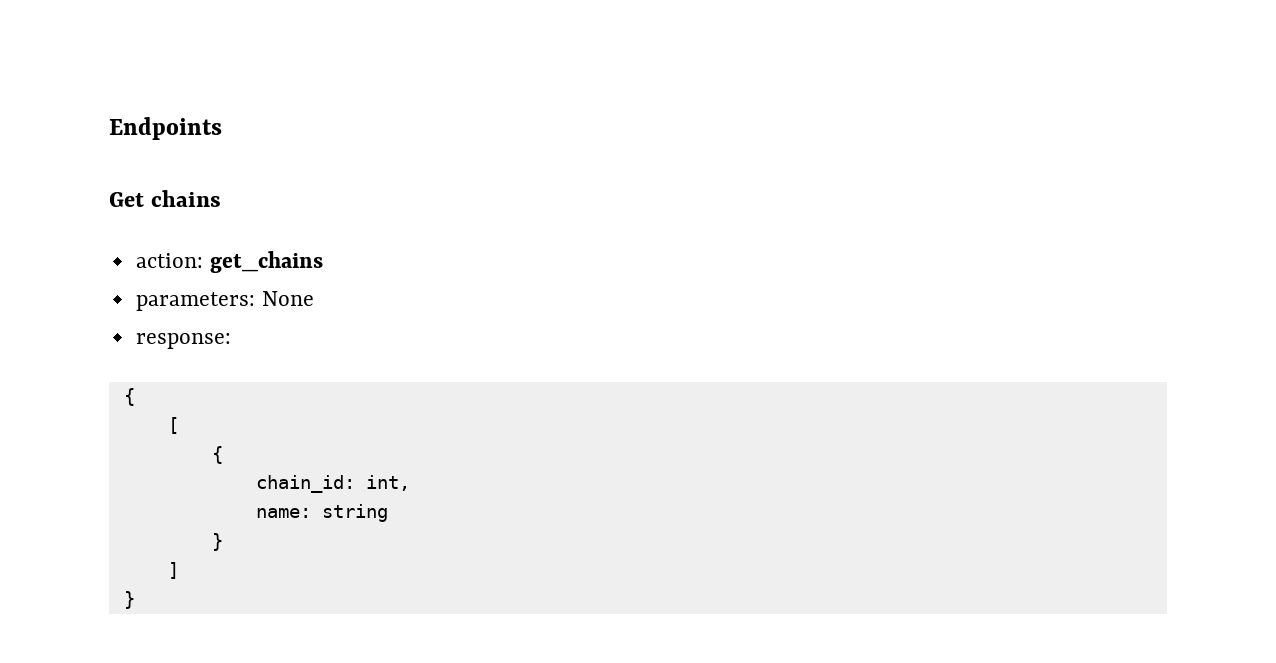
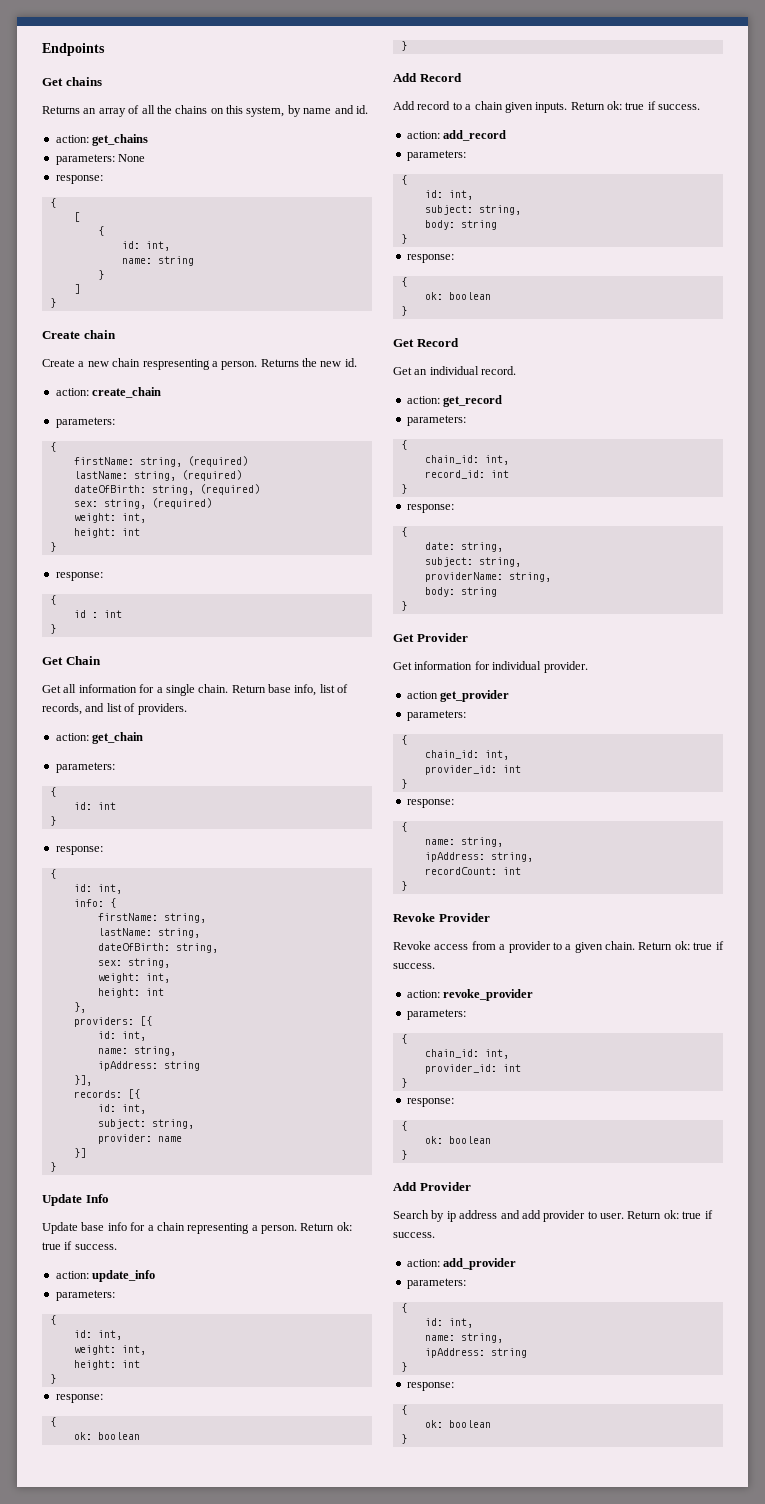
+ Returns an array of all the chains on this system, by name and id.
  [
  {
- chain_id: int,
+ id: int,
+ Create chain
+ Create a new chain respresenting a person. Returns the new id.
+ action: create_chain
+ parameters:
+ {
+ firstName: string, (required)
+ lastName: string, (required)
+ dateOfBirth: string, (required)
+ sex: string, (required)
+ weight: int,
+ height: int
+ }
+ response:
+ {
+ id : int
+ }
+ Get Chain
+ Get all information for a single chain. Return base info, list of records, and list of providers.
+ action: get_chain
+ parameters:
+ {
+ id: int
+ }
+ response:
+ {
+ id: int,
+ info: {
+ firstName: string,
+ lastName: string,
+ dateOfBirth: string,
+ sex: string,
+ weight: int,
+ height: int
+ },
+ providers: [{
+ id: int,
+ name: string,
+ ipAddress: string
+ }],
+ records: [{
+ id: int,
+ subject: string,
+ provider: name
+ }]
+ }
+ Update Info
+ Update base info for a chain representing a person. Return ok: true if success.
+ action: update_info
+ parameters:
+ {
+ id: int,
+ weight: int,
+ height: int
+ }
+ response:
+ {
+ ok: boolean
+ }
+ Add Record
+ Add record to a chain given inputs. Return ok: true if success.
+ action: add_record
+ parameters:
+ {
+ id: int,
+ subject: string,
+ body: string
+ }
+ response:
+ {
+ ok: boolean
+ }
+ Get Record
+ Get an individual record.
+ action: get_record
+ parameters:
+ {
+ chain_id: int,
+ record_id: int
+ }
+ response:
+ {
+ date: string,
+ subject: string,
+ providerName: string,
+ body: string
+ }
+ Get Provider
+ Get information for individual provider.
+ action get_provider
+ parameters:
+ {
+ chain_id: int,
+ provider_id: int
+ }
+ response:
+ {
+ name: string,
+ ipAddress: string,
+ recordCount: int
+ }
+ Revoke Provider
+ Revoke access from a provider to a given chain. Return ok: true if success.
+ action: revoke_provider
+ parameters:
+ {
+ chain_id: int,
+ provider_id: int
+ }
+ response:
+ {
+ ok: boolean
+ }
+ Add Provider
+ Search by ip address and add provider to user. Return ok: true if success.
+ action: add_provider
+ parameters:
+ {
+ id: int,
+ name: string,
+ ipAddress: string
+ }
+ response:
+ {
+ ok: boolean
+ }

